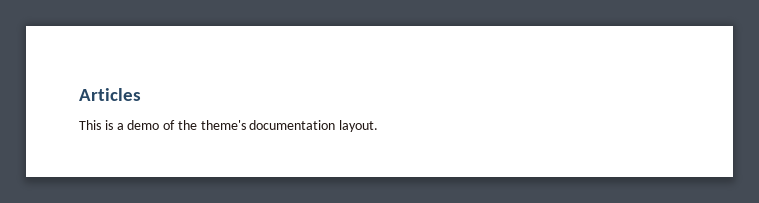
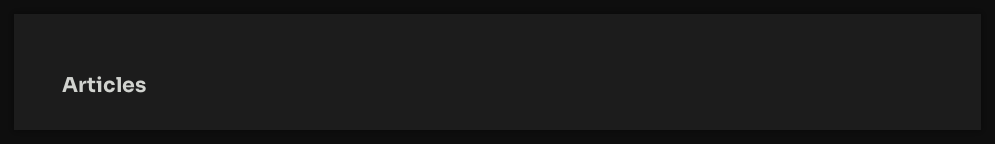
- This is a demo of the theme's documentation layout.

